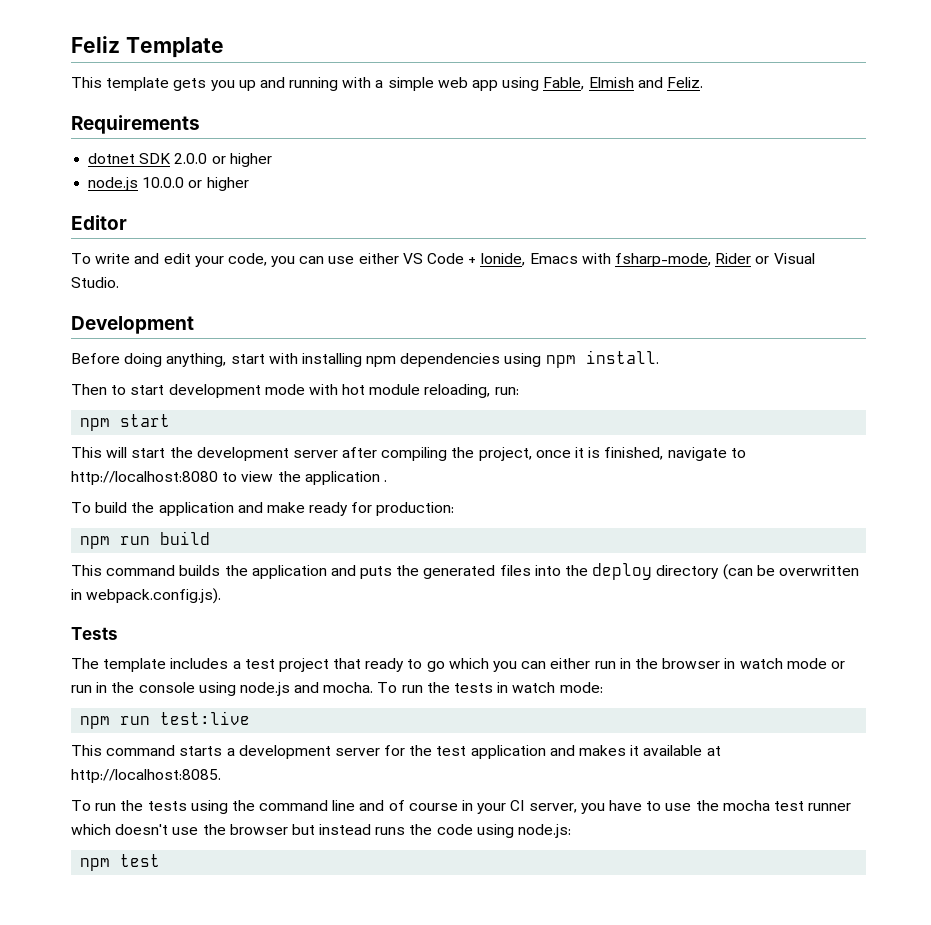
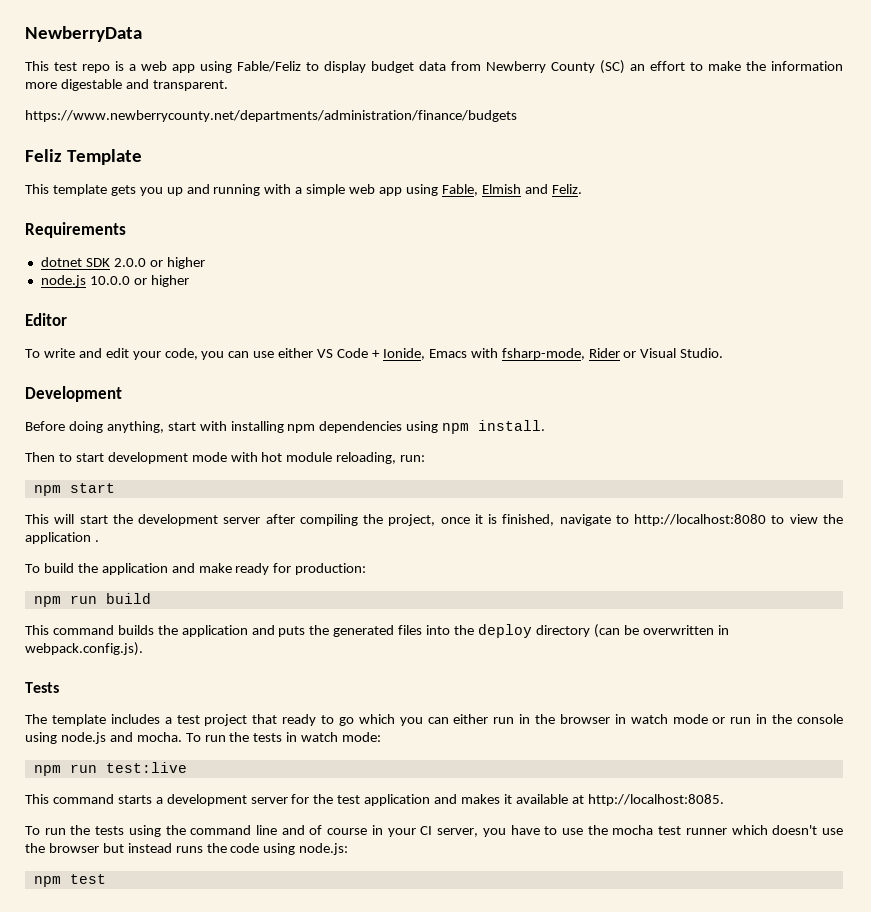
+ NewberryData
+ This test repo is a web app using Fable/Feliz to display budget data from Newberry County (SC) an effort to make the information more digestable and transparent.
+ https://www.newberrycounty.net/departments/administration/finance/budgets

